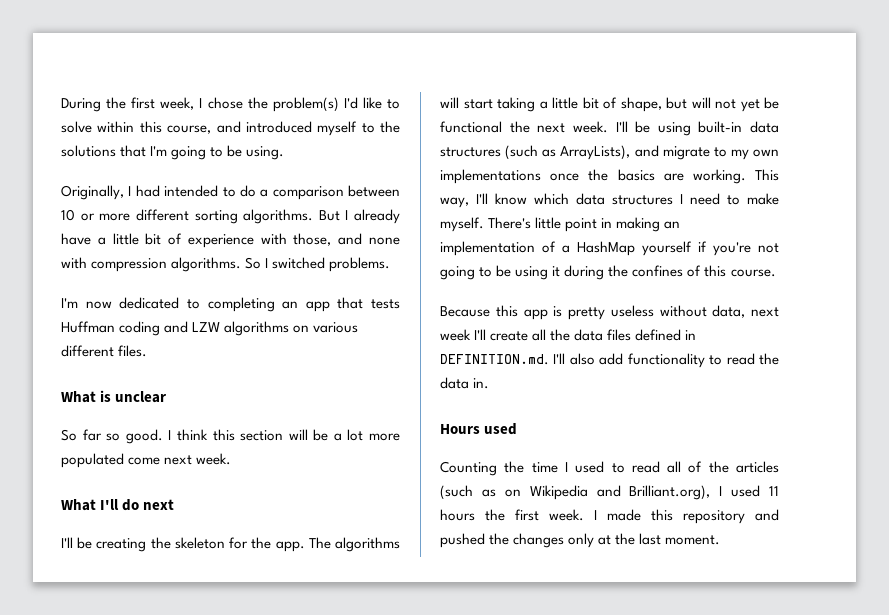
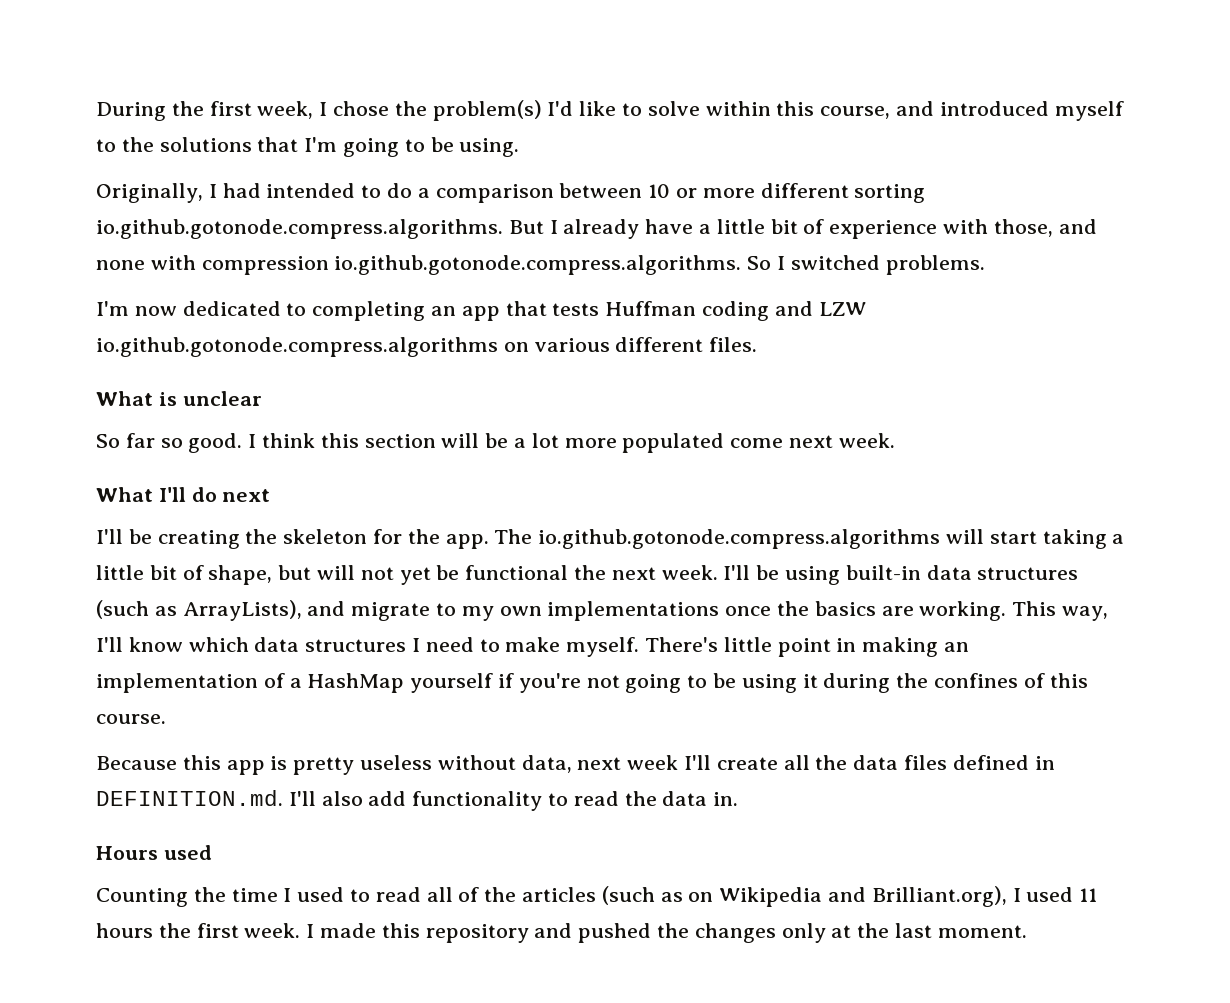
- Originally, I had intended to do a comparison between 10 or more different sorting algorithms. But I already have a little bit of experience with those, and none with compression algorithms. So I switched problems.
+ Originally, I had intended to do a comparison between 10 or more different sorting io.github.gotonode.compress.algorithms. But I already have a little bit of experience with those, and none with compression io.github.gotonode.compress.algorithms. So I switched problems.
- I'm now dedicated to completing an app that tests Huffman coding and LZW algorithms on various different files.
+ I'm now dedicated to completing an app that tests Huffman coding and LZW io.github.gotonode.compress.algorithms on various different files.
- The algorithms will start taking a little bit of shape, but will not yet be functional the next week.
+ The io.github.gotonode.compress.algorithms will start taking a little bit of shape, but will not yet be functional the next week.

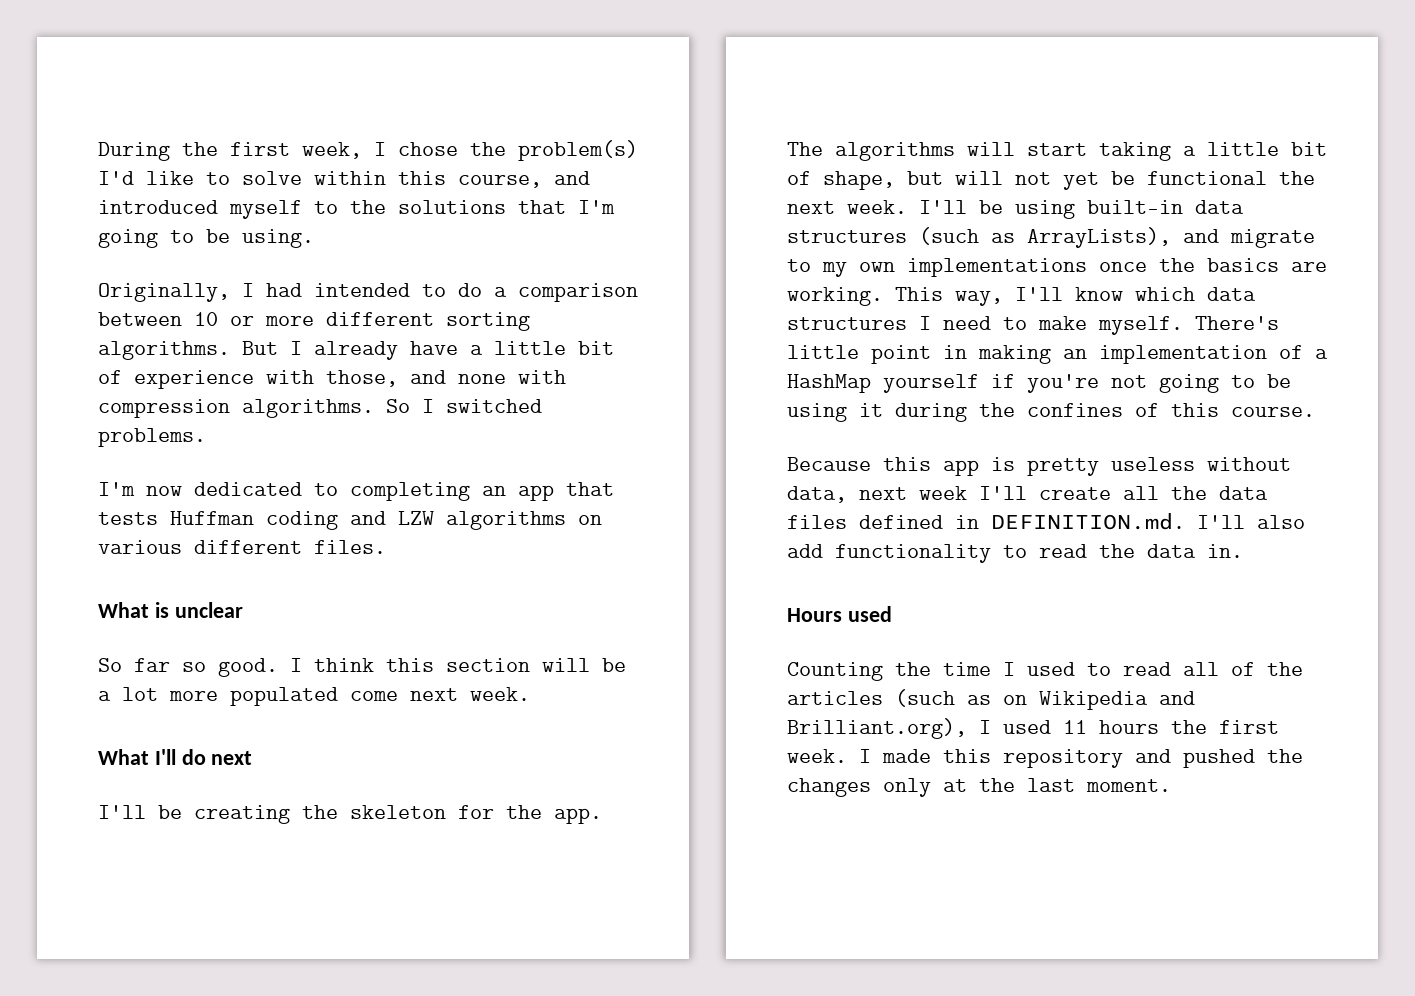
- Originally, I had intended to do a comparison between 10 or more different sorting io.github.gotonode.compress.algorithms. But I already have a little bit of experience with those, and none with compression io.github.gotonode.compress.algorithms. So I switched problems.
+ Originally, I had intended to do a comparison between 10 or more different sorting algorithms. But I already have a little bit of experience with those, and none with compression algorithms. So I switched problems.
- I'm now dedicated to completing an app that tests Huffman coding and LZW io.github.gotonode.compress.algorithms on various different files.
+ I'm now dedicated to completing an app that tests Huffman coding and LZW algorithms on various different files.
- The io.github.gotonode.compress.algorithms will start taking a little bit of shape, but will not yet be functional the next week.
+ The algorithms will start taking a little bit of shape, but will not yet be functional the next week.

